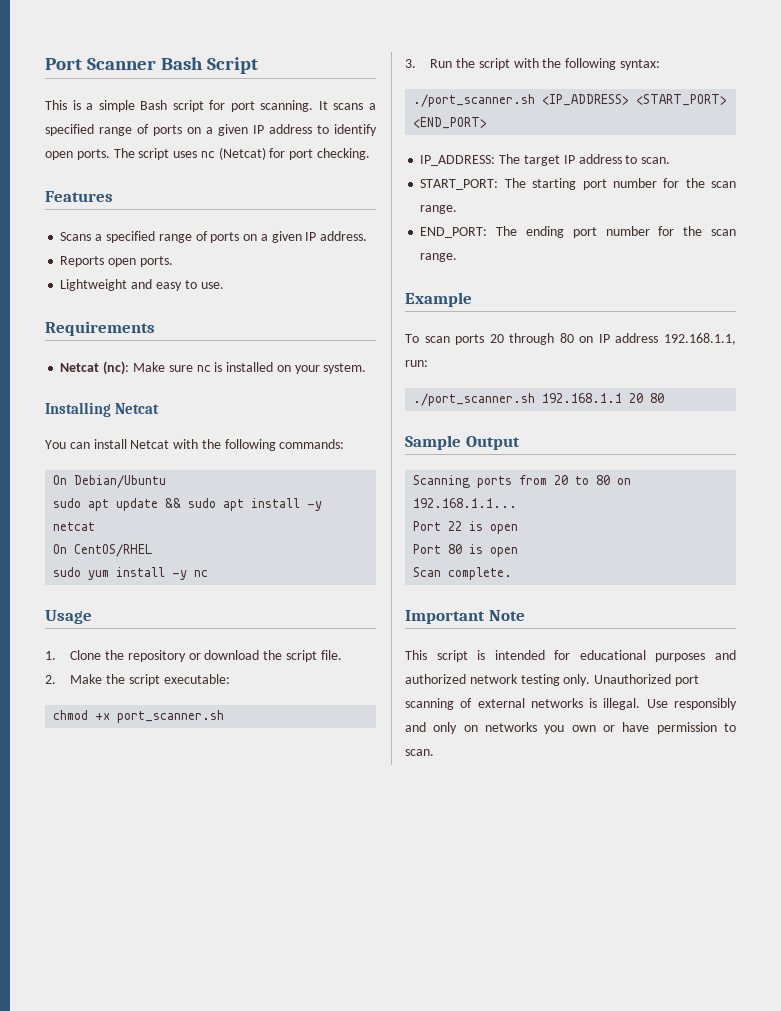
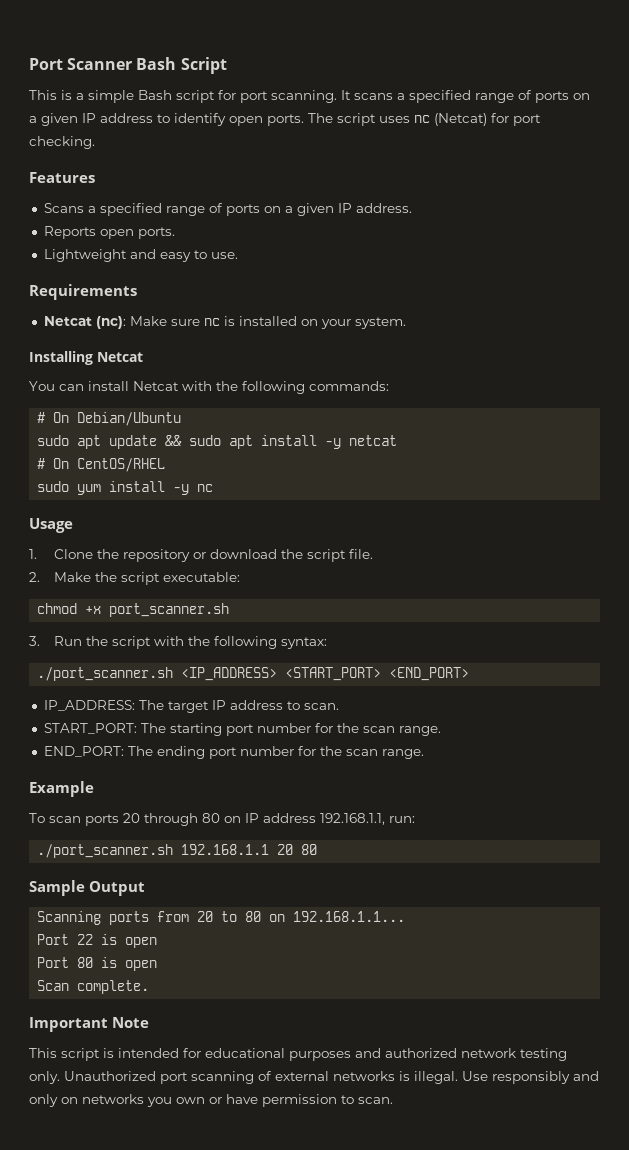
- On Debian/Ubuntu
+ # On Debian/Ubuntu
- On CentOS/RHEL
+ # On CentOS/RHEL

